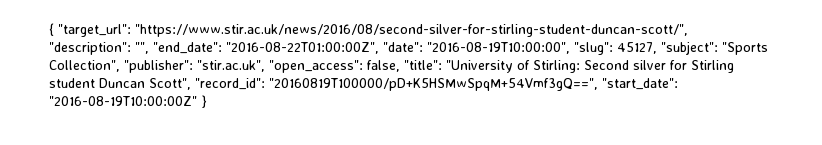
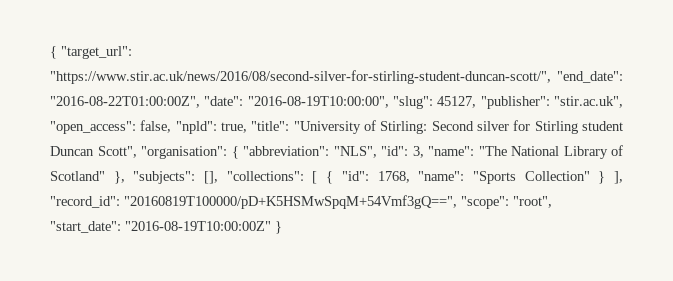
- { "target_url": "https://www.stir.ac.uk/news/2016/08/second-silver-for-stirling-student-duncan-scott/", "description": "", "end_date": "2016-08-22T01:00:00Z", "date": "2016-08-19T10:00:00", "slug": 45127, "subject": "Sports Collection", "publisher": "stir.ac.uk", "open_access": false, "title": "University of Stirling: Second silver for Stirling student Duncan Scott", "record_id": "20160819T100000/pD+K5HSMwSpqM+54Vmf3gQ==", "start_date": "2016-08-19T10:00:00Z" }
+ { "target_url": "https://www.stir.ac.uk/news/2016/08/second-silver-for-stirling-student-duncan-scott/", "end_date": "2016-08-22T01:00:00Z", "date": "2016-08-19T10:00:00", "slug": 45127, "publisher": "stir.ac.uk", "open_access": false, "npld": true, "title": "University of Stirling: Second silver for Stirling student Duncan Scott", "organisation": { "abbreviation": "NLS", "id": 3, "name": "The National Library of Scotland" }, "subjects": [], "collections": [ { "id": 1768, "name": "Sports Collection" } ], "record_id": "20160819T100000/pD+K5HSMwSpqM+54Vmf3gQ==", "scope": "root", "start_date": "2016-08-19T10:00:00Z" }

